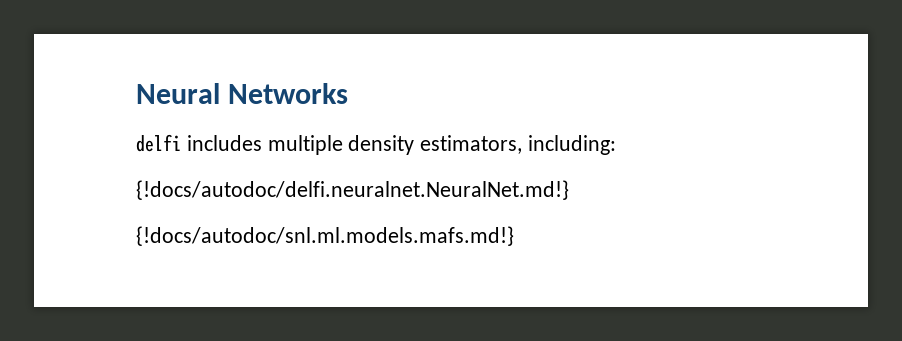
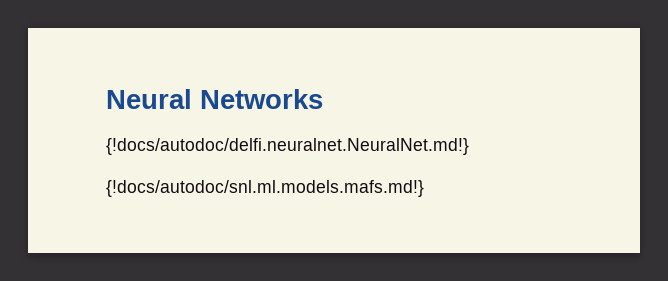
- delfi includes multiple density estimators, including:

